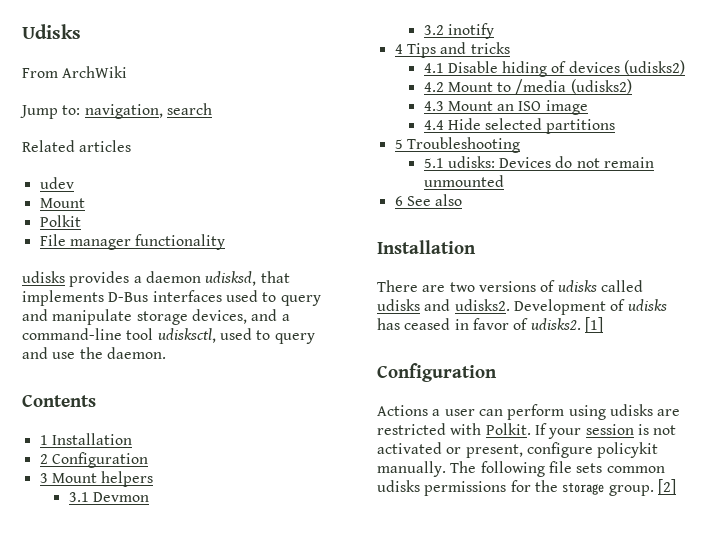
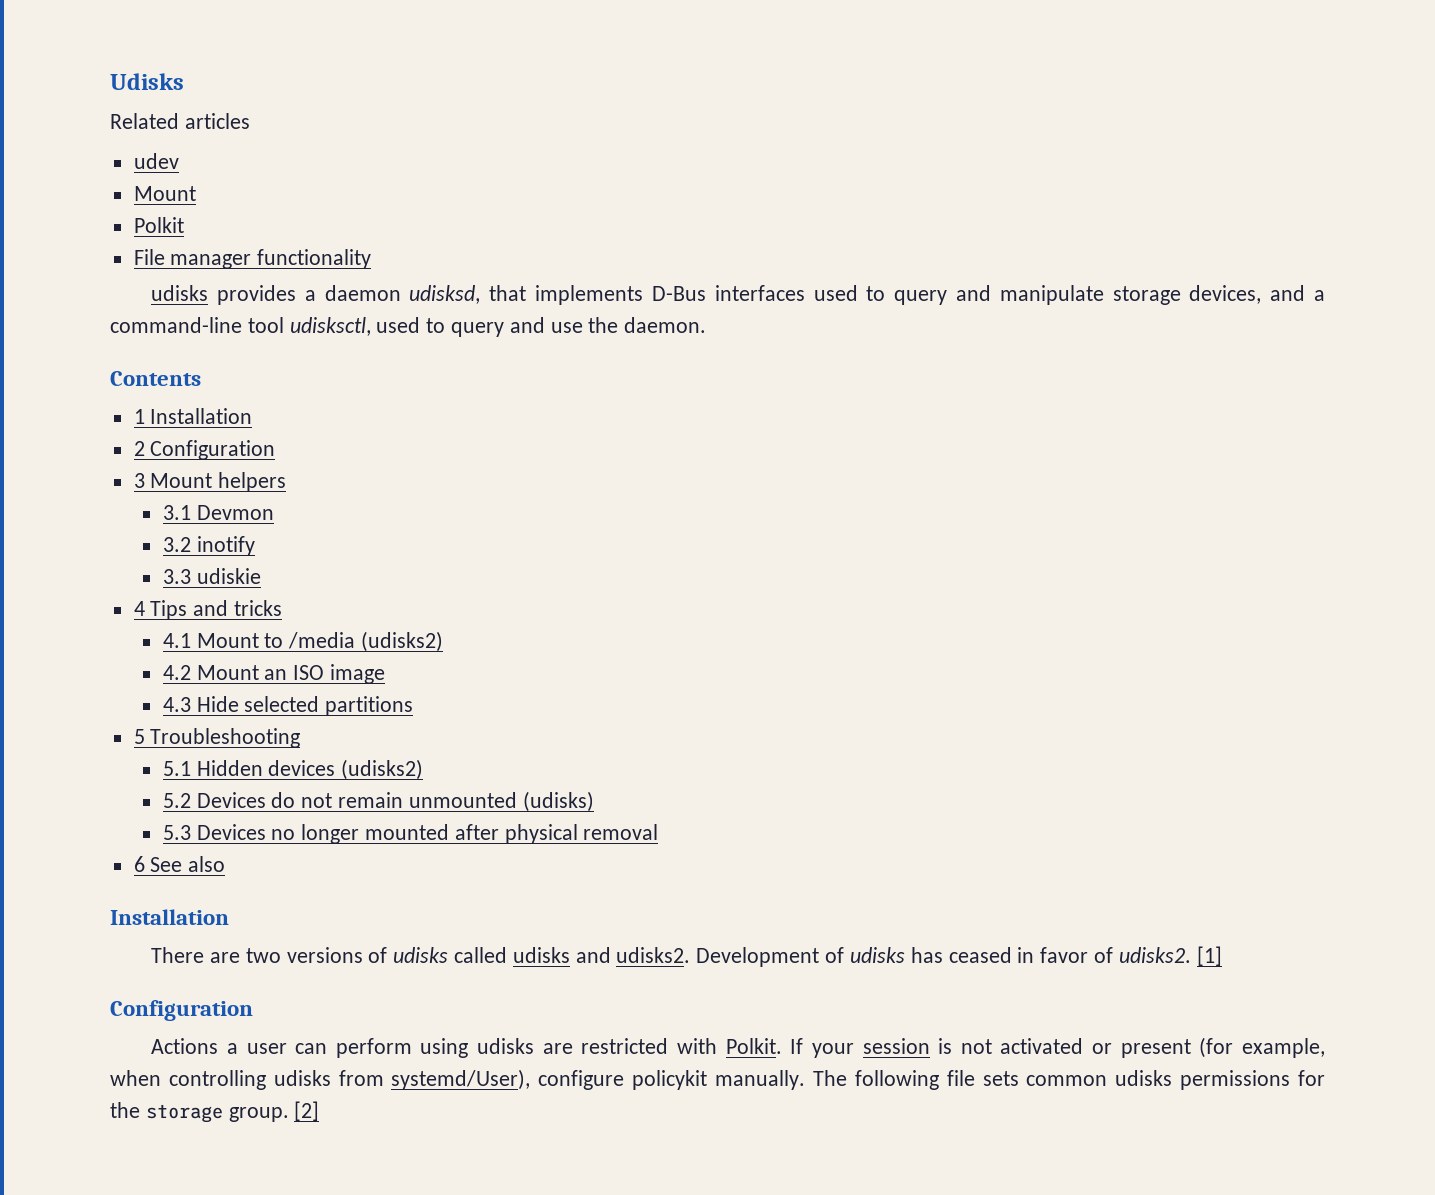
- From ArchWiki
- Jump to: navigation, search
+ 3.3 udiskie
- 4.1 Disable hiding of devices (udisks2)
- 4.2 Mount to /media (udisks2)
+ 4.1 Mount to /media (udisks2)
- 4.3 Mount an ISO image
+ 4.2 Mount an ISO image
- 4.4 Hide selected partitions
+ 4.3 Hide selected partitions
- 5.1 udisks: Devices do not remain unmounted
+ 5.1 Hidden devices (udisks2)
+ 5.2 Devices do not remain unmounted (udisks)
+ 5.3 Devices no longer mounted after physical removal
- If your session is not activated or present, configure policykit manually.
+ If your session is not activated or present (for example, when controlling udisks from systemd/User), configure policykit manually.

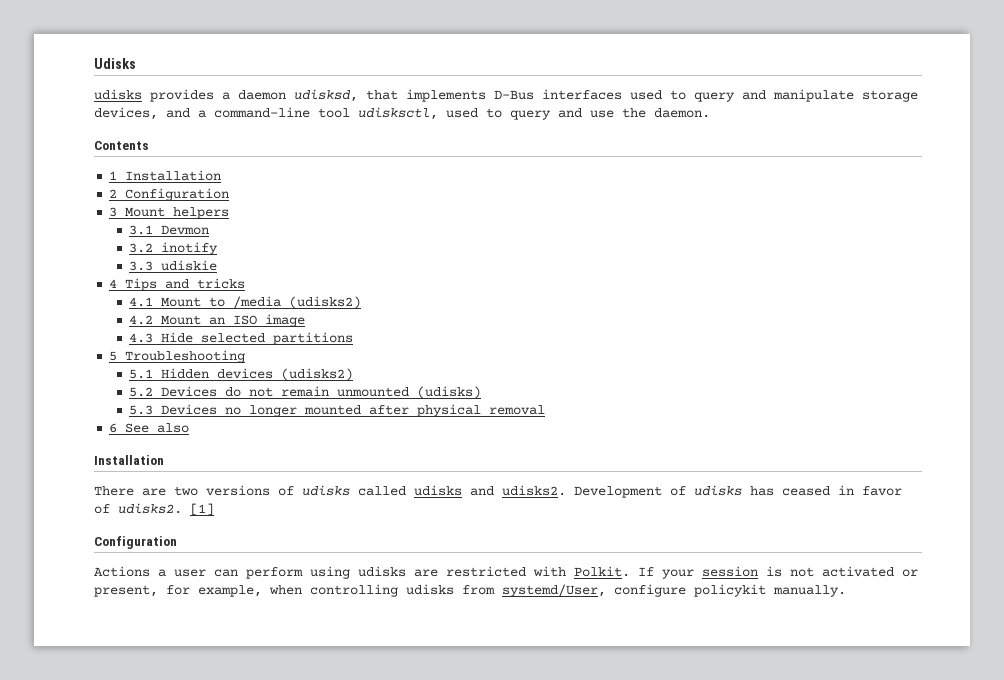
- Related articles
- udev
- Mount
- Polkit
- File manager functionality
- If your session is not activated or present (for example, when controlling udisks from systemd/User), configure policykit manually. The following file sets common udisks permissions for the storage group. [2]
+ If your session is not activated or present, for example, when controlling udisks from systemd/User, configure policykit manually.

